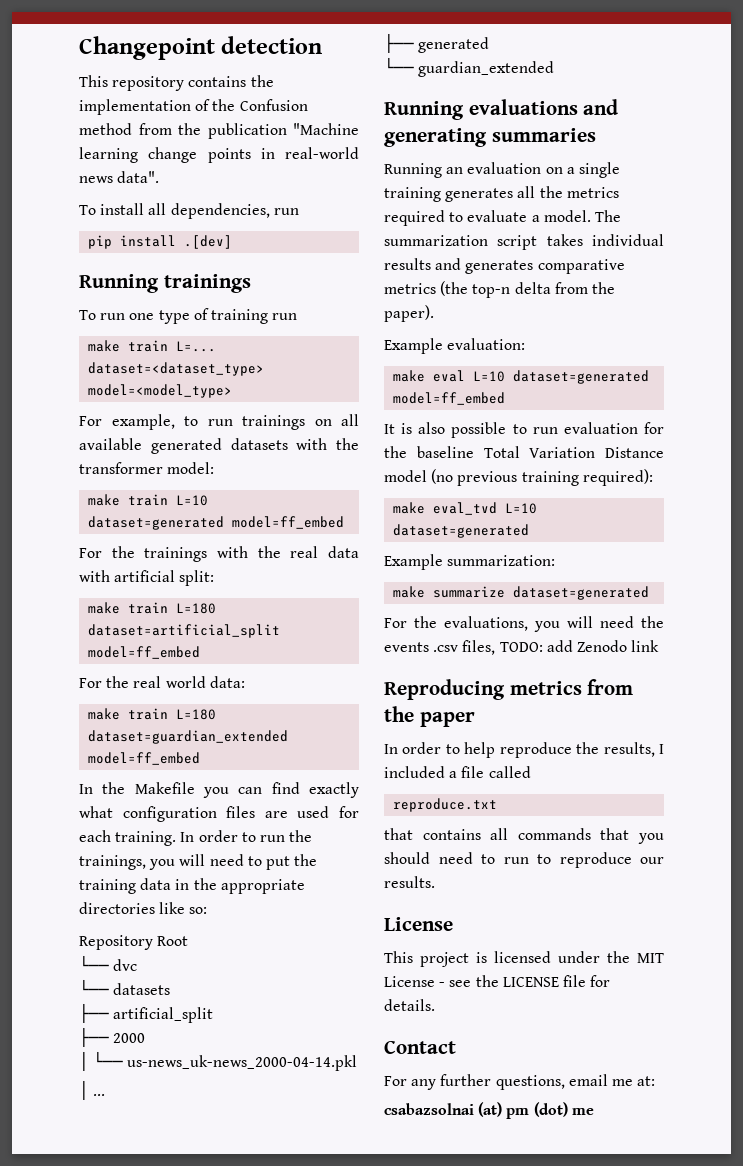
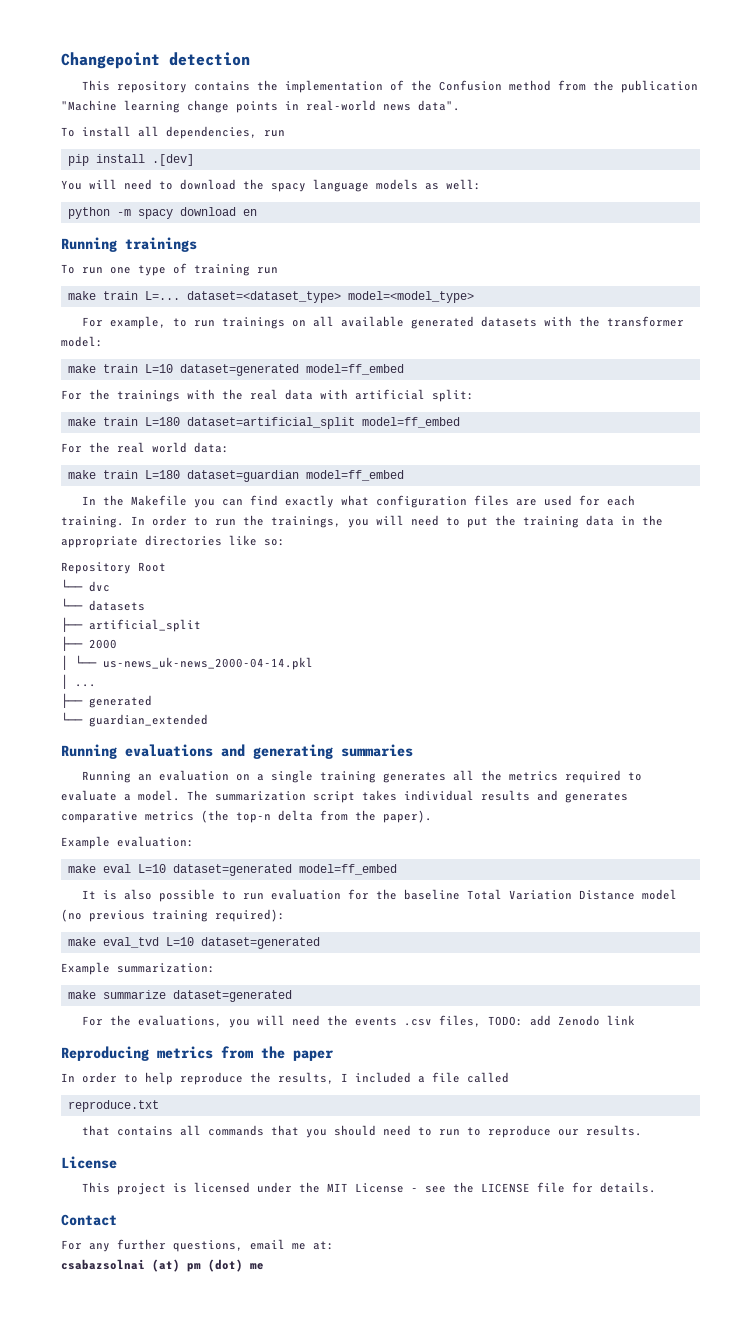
+ You will need to download the spacy language models as well:
+ python -m spacy download en
- make train L=180 dataset=guardian_extended model=ff_embed
+ make train L=180 dataset=guardian model=ff_embed

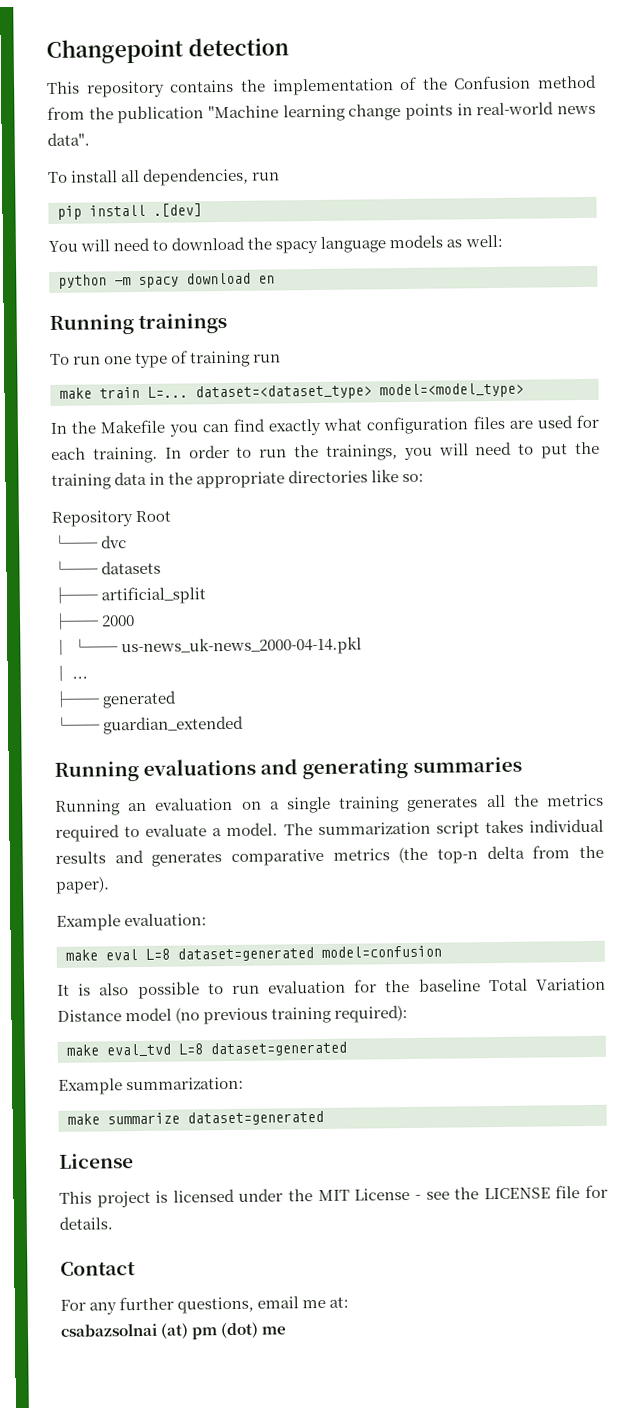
- For example, to run trainings on all available generated datasets with the transformer model:
- make train L=10 dataset=generated model=ff_embed
- For the trainings with the real data with artificial split:
- make train L=180 dataset=artificial_split model=ff_embed
- For the real world data:
- make train L=180 dataset=guardian model=ff_embed
- make eval L=10 dataset=generated model=ff_embed
+ make eval L=8 dataset=generated model=confusion
- make eval_tvd L=10 dataset=generated
+ make eval_tvd L=8 dataset=generated
- For the evaluations, you will need the events .csv files, TODO: add Zenodo link
- Reproducing metrics from the paper
- In order to help reproduce the results, I included a file called
- reproduce.txt
- that contains all commands that you should need to run to reproduce our results.

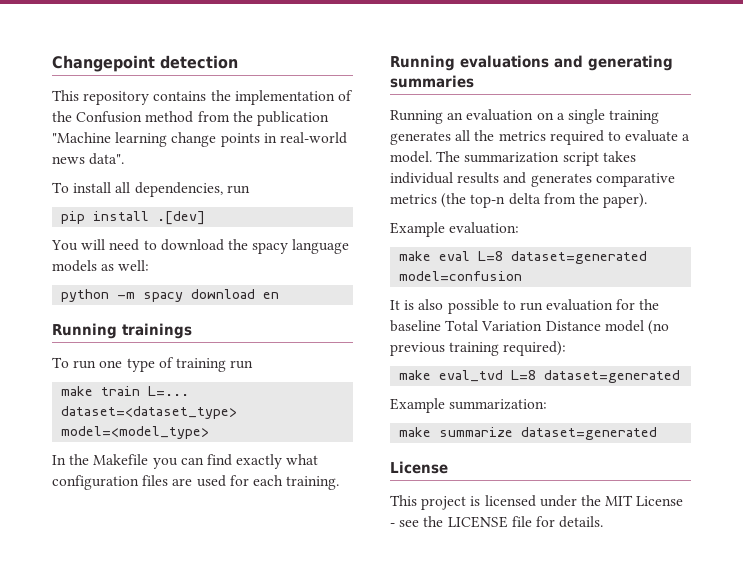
- In order to run the trainings, you will need to put the training data in the appropriate directories like so:
- Repository Root
- └── dvc
- └── datasets
- ├── artificial_split
- ├── 2000
- │ └── us-news_uk-news_2000-04-14.pkl
- │ ...
- ├── generated
- └── guardian_extended
- Contact
- For any further questions, email me at:
- csabazsolnai (at) pm (dot) me

